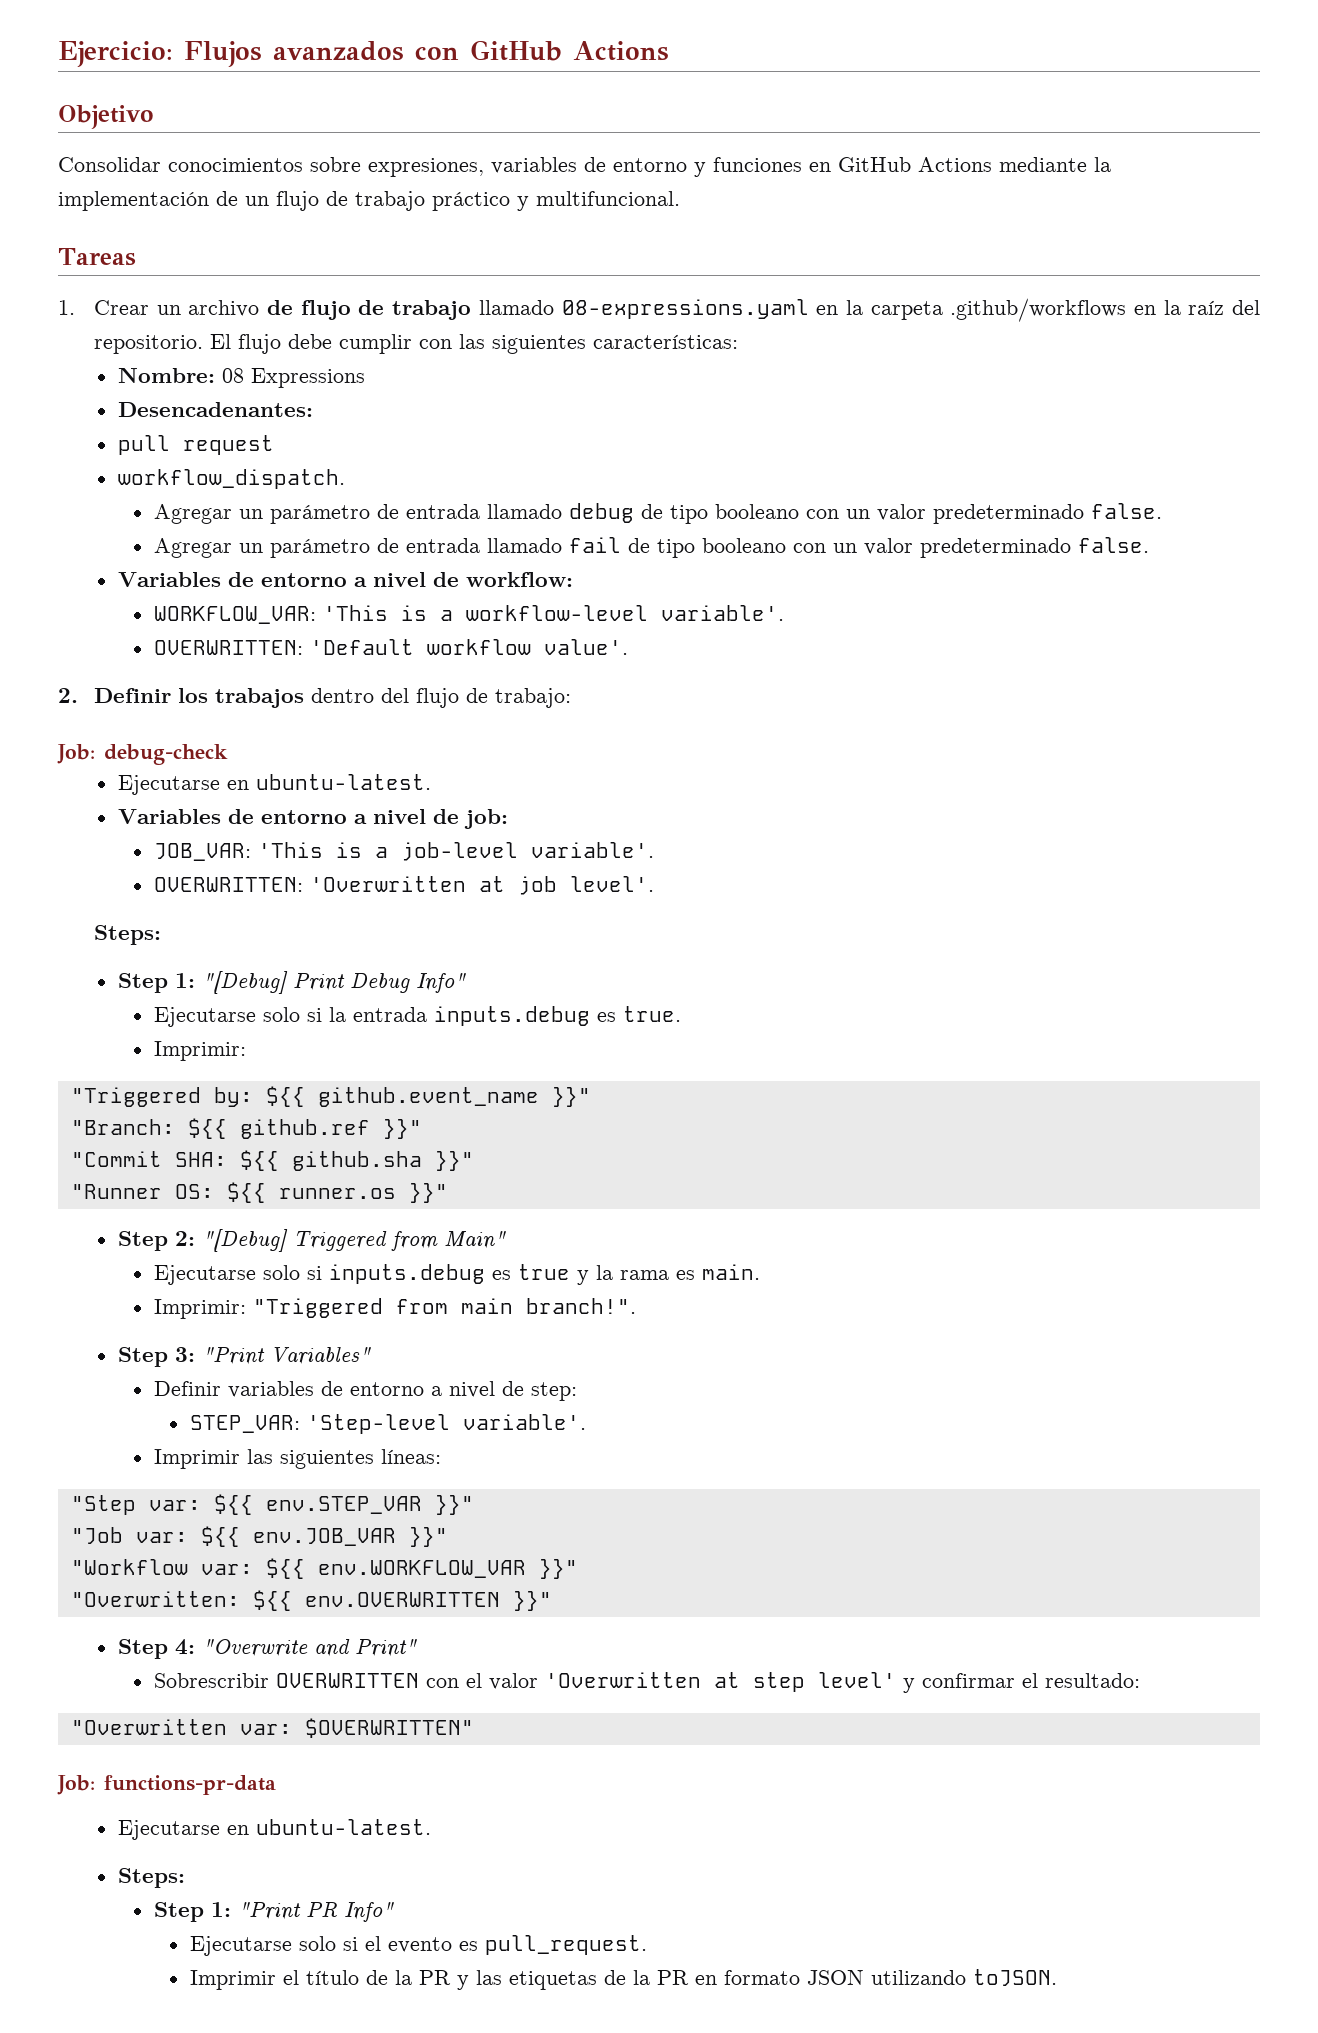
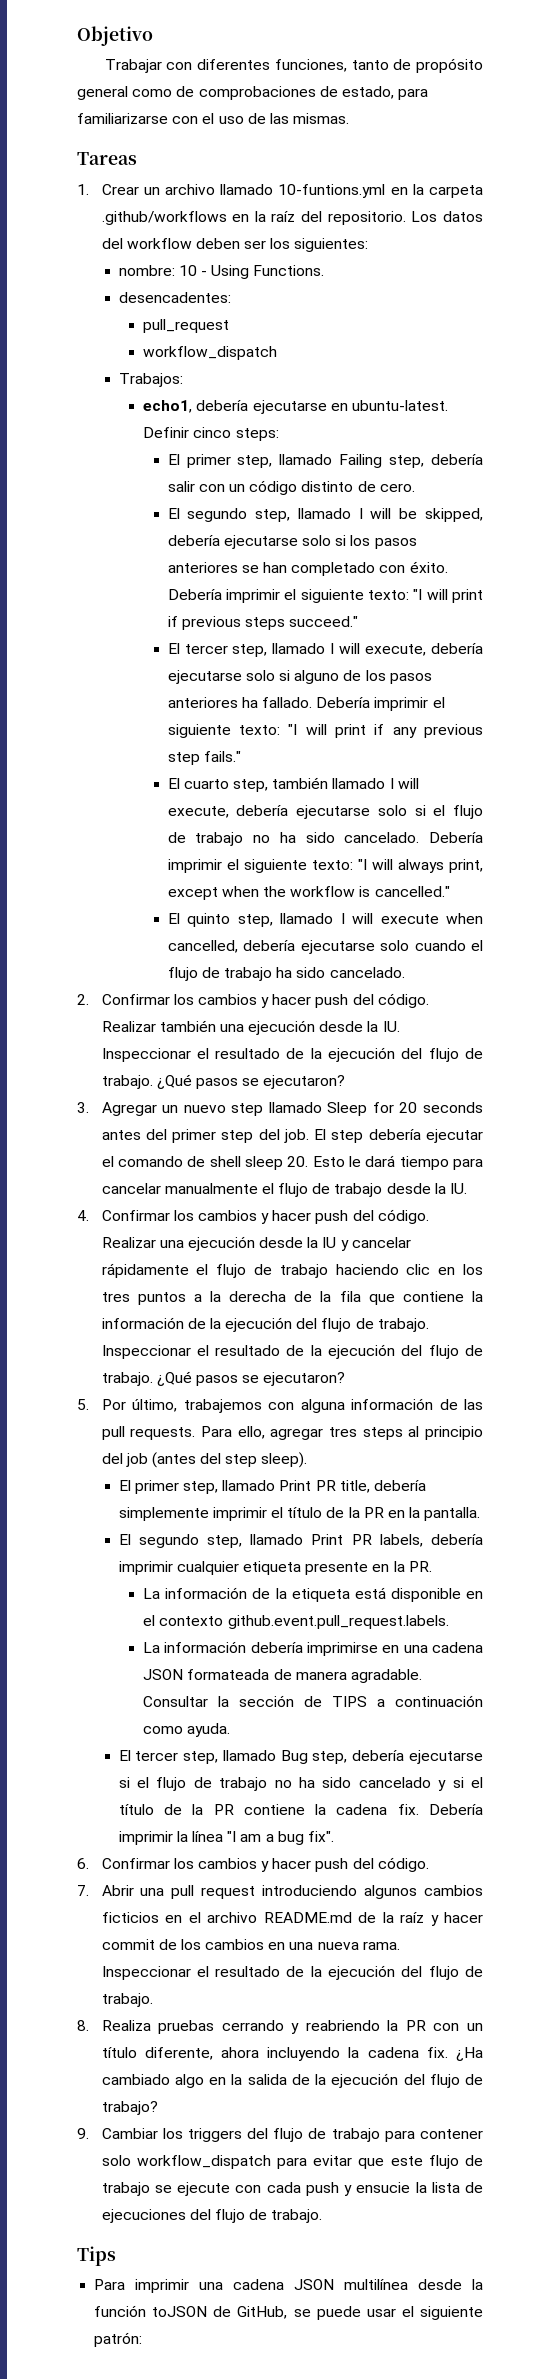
- Ejercicio: Flujos avanzados con GitHub Actions
  Objetivo
- Consolidar conocimientos sobre expresiones, variables de entorno y funciones en GitHub Actions mediante la implementación de un flujo de trabajo práctico y multifuncional.
+ Trabajar con diferentes funciones, tanto de propósito general como de comprobaciones de estado, para familiarizarse con el uso de las mismas.
- 1. Crear un archivo de flujo de trabajo llamado 08-expressions.yaml en la carpeta .github/workflows en la raíz del repositorio.
+ 1. Crear un archivo llamado 10-funtions.yml en la carpeta .github/workflows en la raíz del repositorio.
- El flujo debe cumplir con las siguientes características:
- Nombre: 08 Expressions
- Desencadenantes:
- pull request
- workflow_dispatch.
- Agregar un parámetro de entrada llamado debug de tipo booleano con un valor predeterminado false.
- Agregar un parámetro de entrada llamado fail de tipo booleano con un valor predeterminado false.
- Variables de entorno a nivel de workflow:
- WORKFLOW_VAR: 'This is a workflow-level variable'.
- OVERWRITTEN: 'Default workflow value'.
- 2. Definir los trabajos dentro del flujo de trabajo:
- Job: debug-check
- Ejecutarse en ubuntu-latest.
- Variables de entorno a nivel de job:
- JOB_VAR: 'This is a job-level variable'.
- OVERWRITTEN: 'Overwritten at job level'.
- Steps:
- Step 1: "[Debug] Print Debug Info"
- Ejecutarse solo si la entrada inputs.debug es true.
- Imprimir:
- "Triggered by: ${{ github.event_name }}"
- "Branch: ${{ github.ref }}"
- "Commit SHA: ${{ github.sha }}"
- "Runner OS: ${{ runner.os }}"
- Step 2: "[Debug] Triggered from Main"
- Ejecutarse solo si inputs.debug es true y la rama es main.
- Imprimir: "Triggered from main branch!".
- Step 3: "Print Variables"
- Definir variables de entorno a nivel de step:
- STEP_VAR: 'Step-level variable'.
- Imprimir las siguientes líneas:
- "Step var: ${{ env.STEP_VAR }}"
- "Job var: ${{ env.JOB_VAR }}"
- "Workflow var: ${{ env.WORKFLOW_VAR }}"
- "Overwritten: ${{ env.OVERWRITTEN }}"
- Step 4: "Overwrite and Print"
- Sobrescribir OVERWRITTEN con el valor 'Overwritten at step level' y confirmar el resultado:
- "Overwritten var: $OVERWRITTEN"
- Job: functions-pr-data
- Ejecutarse en ubuntu-latest.
- Steps:
- Step 1: "Print PR Info"
- Ejecutarse solo si el evento es pull_request.
- Imprimir el título de la PR y las etiquetas de la PR en formato JSON utilizando toJSON.
+ Los datos del workflow deben ser los siguientes:
+ nombre: 10 - Using Functions.
+ desencadentes:
+ pull_request
+ workflow_dispatch
+ Trabajos:
+ echo1, debería ejecutarse en ubuntu-latest. Definir cinco steps:
+ El primer step, llamado Failing step, debería salir con un código distinto de cero.
+ El segundo step, llamado I will be skipped, debería ejecutarse solo si los pasos anteriores se han completado con éxito. Debería imprimir el siguiente texto: "I will print if previous steps succeed."
+ El tercer step, llamado I will execute, debería ejecutarse solo si alguno de los pasos anteriores ha fallado. Debería imprimir el siguiente texto: "I will print if any previous step fails."
+ El cuarto step, también llamado I will execute, debería ejecutarse solo si el flujo de trabajo no ha sido cancelado. Debería imprimir el siguiente texto: "I will always print, except when the workflow is cancelled."
+ El quinto step, llamado I will execute when cancelled, debería ejecutarse solo cuando el flujo de trabajo ha sido cancelado.
+ 2. Confirmar los cambios y hacer push del código. Realizar también una ejecución desde la IU. Inspeccionar el resultado de la ejecución del flujo de trabajo. ¿Qué pasos se ejecutaron?
+ 3. Agregar un nuevo step llamado Sleep for 20 seconds antes del primer step del job. El step debería ejecutar el comando de shell sleep 20. Esto le dará tiempo para cancelar manualmente el flujo de trabajo desde la IU.
+ 4. Confirmar los cambios y hacer push del código. Realizar una ejecución desde la IU y cancelar rápidamente el flujo de trabajo haciendo clic en los tres puntos a la derecha de la fila que contiene la información de la ejecución del flujo de trabajo. Inspeccionar el resultado de la ejecución del flujo de trabajo. ¿Qué pasos se ejecutaron?
+ 5. Por último, trabajemos con alguna información de las pull requests. Para ello, agregar tres steps al principio del job (antes del step sleep).
+ El primer step, llamado Print PR title, debería simplemente imprimir el título de la PR en la pantalla.
+ El segundo step, llamado Print PR labels, debería imprimir cualquier etiqueta presente en la PR.
+ La información de la etiqueta está disponible en el contexto github.event.pull_request.labels.
+ La información debería imprimirse en una cadena JSON formateada de manera agradable. Consultar la sección de TIPS a continuación como ayuda.
+ El tercer step, llamado Bug step, debería ejecutarse si el flujo de trabajo no ha sido cancelado y si el título de la PR contiene la cadena fix. Debería imprimir la línea "I am a bug fix".
+ 6. Confirmar los cambios y hacer push del código.
+ 7. Abrir una pull request introduciendo algunos cambios ficticios en el archivo README.md de la raíz y hacer commit de los cambios en una nueva rama. Inspeccionar el resultado de la ejecución del flujo de trabajo.
+ 8. Realiza pruebas cerrando y reabriendo la PR con un título diferente, ahora incluyendo la cadena fix. ¿Ha cambiado algo en la salida de la ejecución del flujo de trabajo?
+ 9. Cambiar los triggers del flujo de trabajo para contener solo workflow_dispatch para evitar que este flujo de trabajo se ejecute con cada push y ensucie la lista de ejecuciones del flujo de trabajo.
+ Tips
+ Para imprimir una cadena JSON multilínea desde la función toJSON de GitHub, se puede usar el siguiente patrón:

